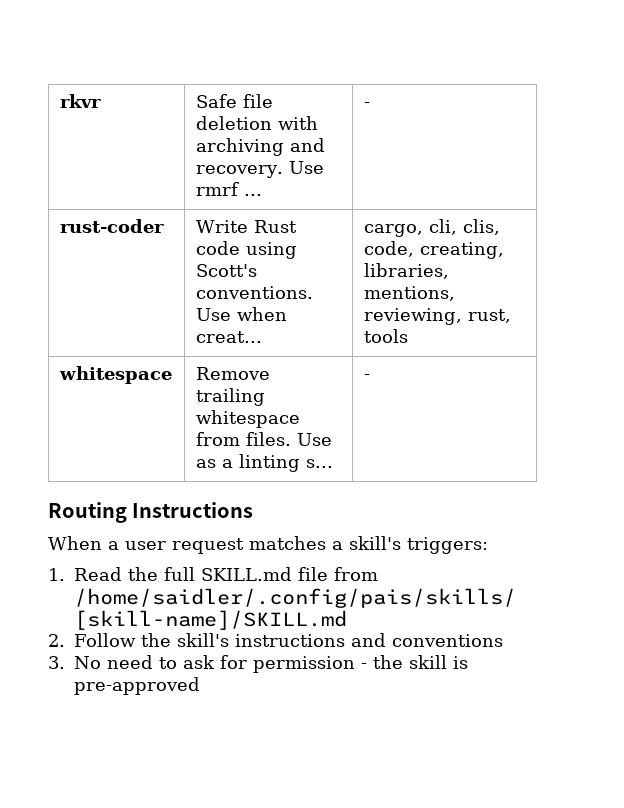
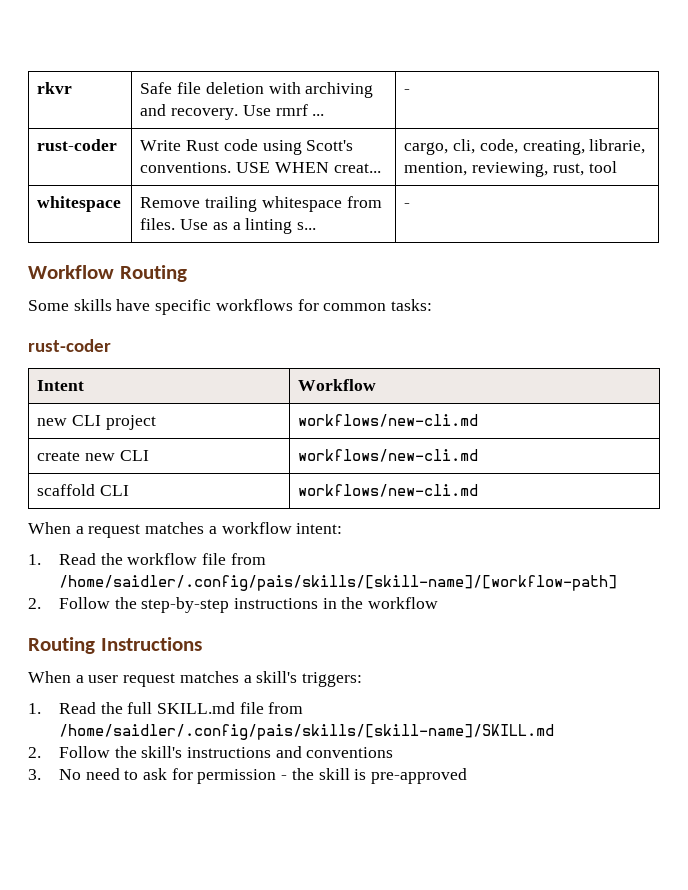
- rust-coder | Write Rust code using Scott's conventions. Use when creat... | cargo, cli, clis, code, creating, libraries, mentions, reviewing, rust, tools
+ rust-coder | Write Rust code using Scott's conventions. USE WHEN creat... | cargo, cli, code, creating, librarie, mention, reviewing, rust, tool
+ Workflow Routing
+ Some skills have specific workflows for common tasks:
+ rust-coder
+ Intent | Workflow
+ new CLI project | workflows/new-cli.md
+ create new CLI | workflows/new-cli.md
+ scaffold CLI | workflows/new-cli.md
+ When a request matches a workflow intent:
+ 1. Read the workflow file from /home/saidler/.config/pais/skills/[skill-name]/[workflow-path]
+ 2. Follow the step-by-step instructions in the workflow

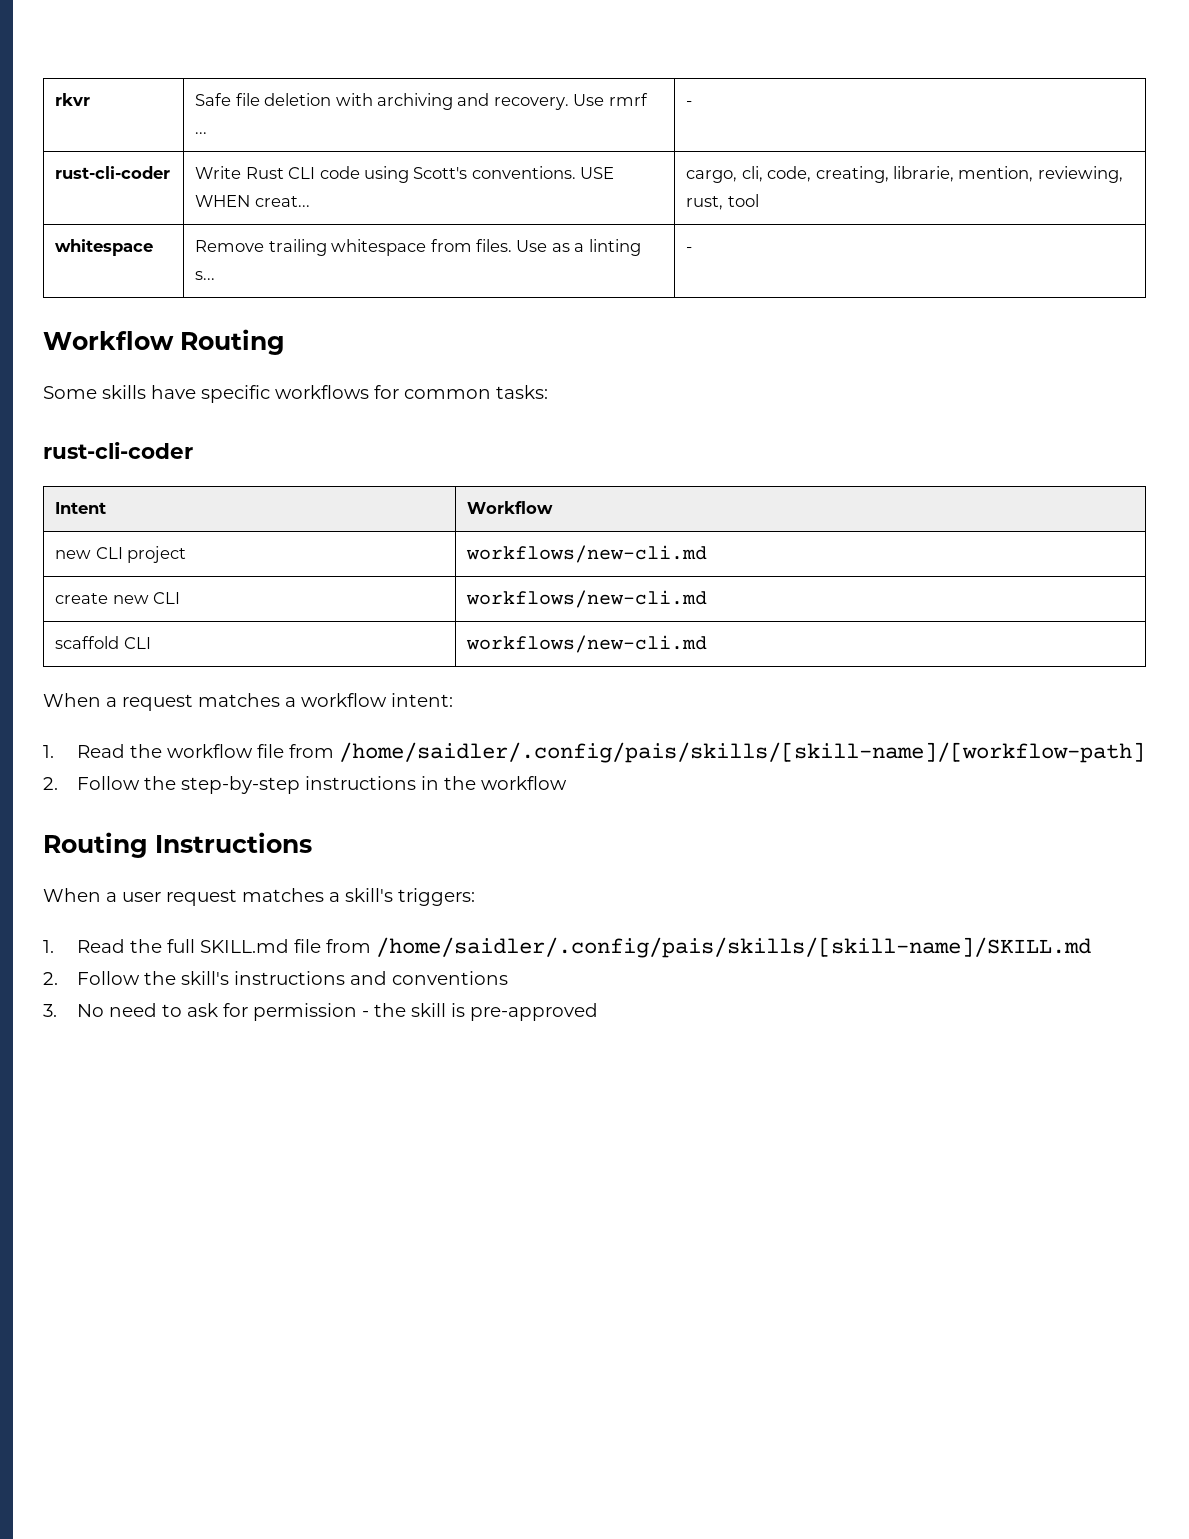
- rust-coder | Write Rust code using Scott's conventions. USE WHEN creat... | cargo, cli, code, creating, librarie, mention, reviewing, rust, tool
+ rust-cli-coder | Write Rust CLI code using Scott's conventions. USE WHEN creat... | cargo, cli, code, creating, librarie, mention, reviewing, rust, tool
  Some skills have specific workflows for common tasks:
- rust-coder
+ rust-cli-coder

